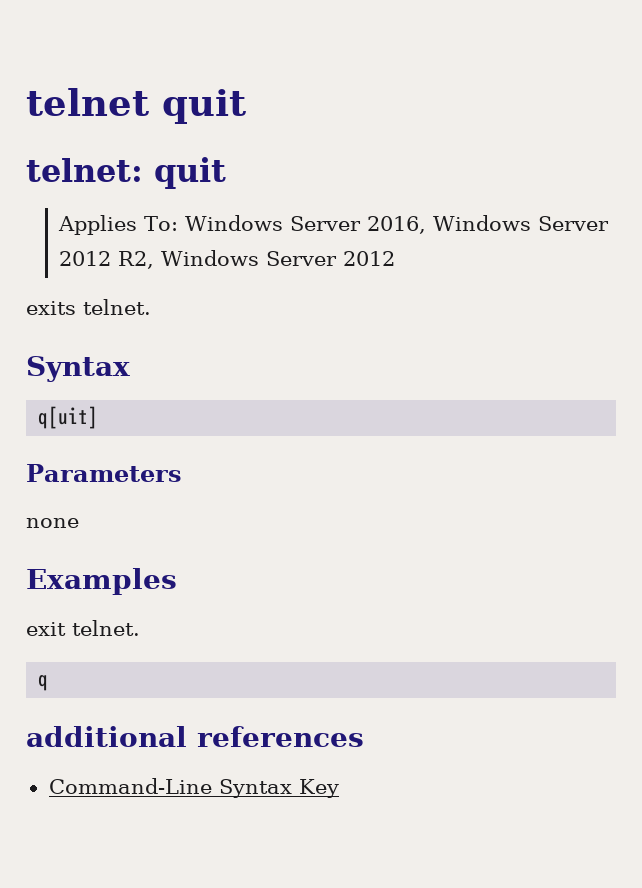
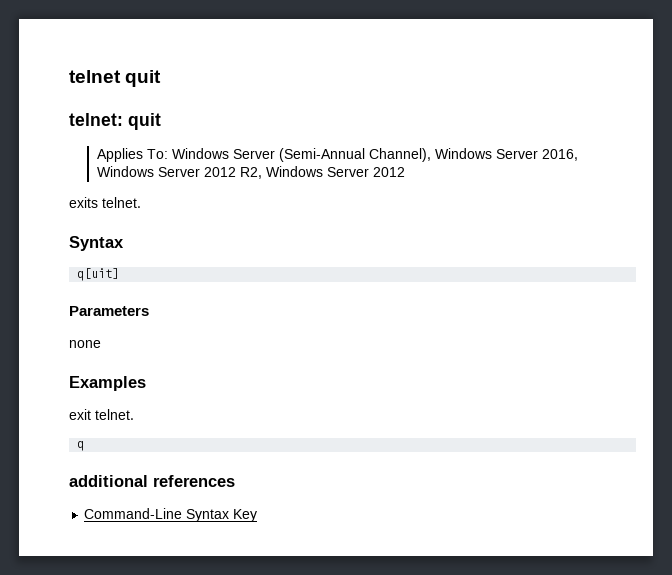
- Applies To: Windows Server 2016, Windows Server 2012 R2, Windows Server 2012
+ Applies To: Windows Server (Semi-Annual Channel), Windows Server 2016, Windows Server 2012 R2, Windows Server 2012

